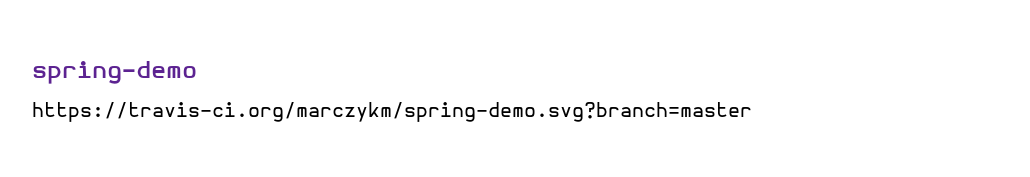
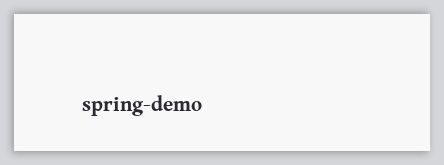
- https://travis-ci.org/marczykm/spring-demo.svg?branch=master

